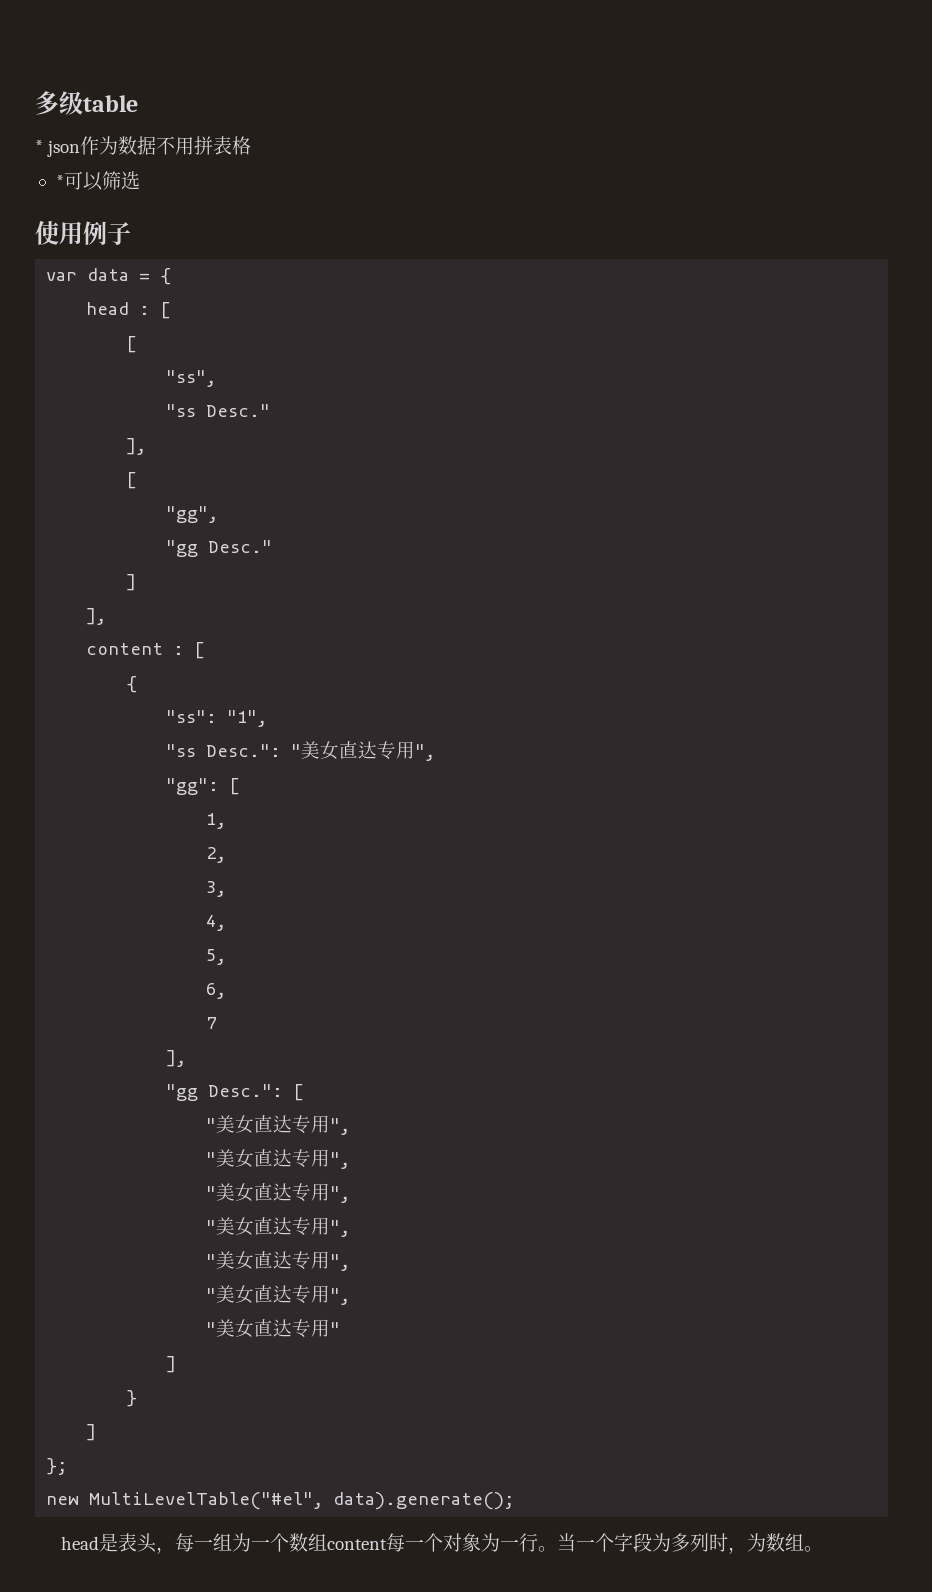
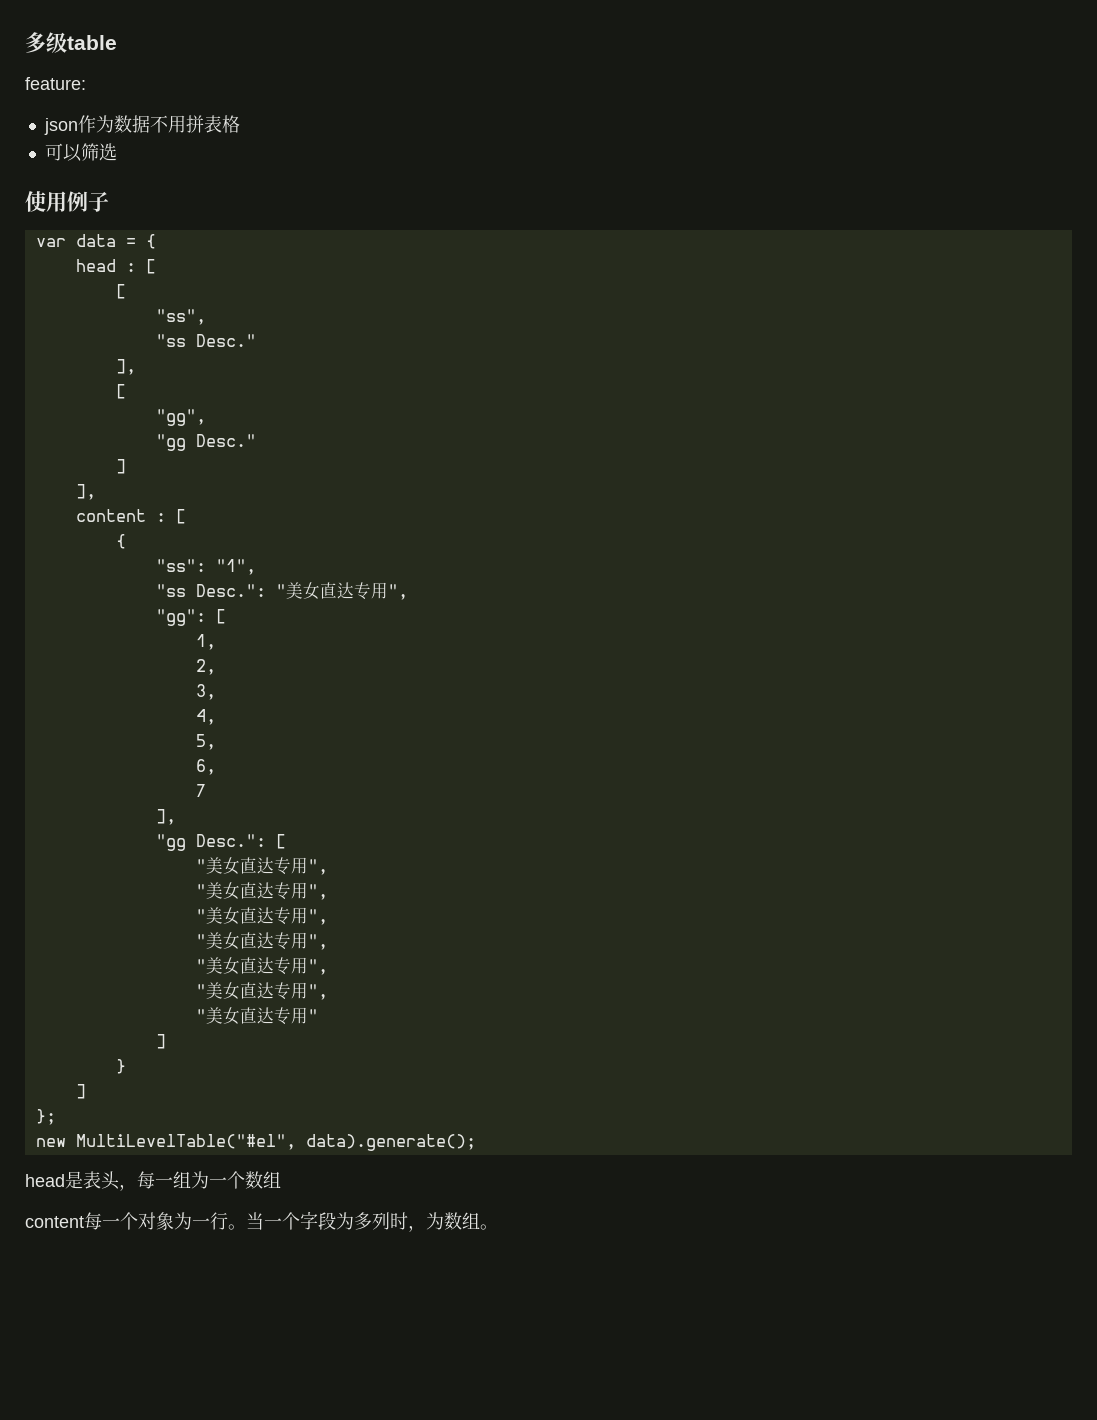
- * json作为数据不用拼表格
+ feature:
+ json作为数据不用拼表格
- *可以筛选
+ 可以筛选
- head是表头，每一组为一个数组content每一个对象为一行。
+ head是表头，每一组为一个数组
+ content每一个对象为一行。

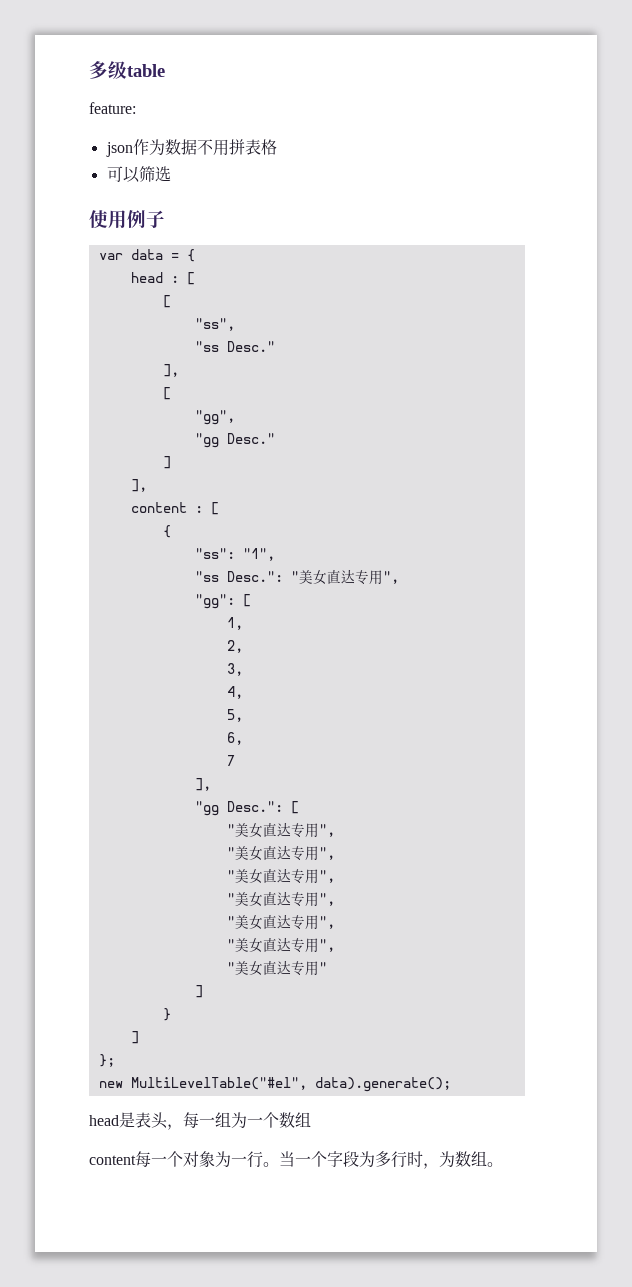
- 当一个字段为多列时，为数组。
+ 当一个字段为多行时，为数组。

